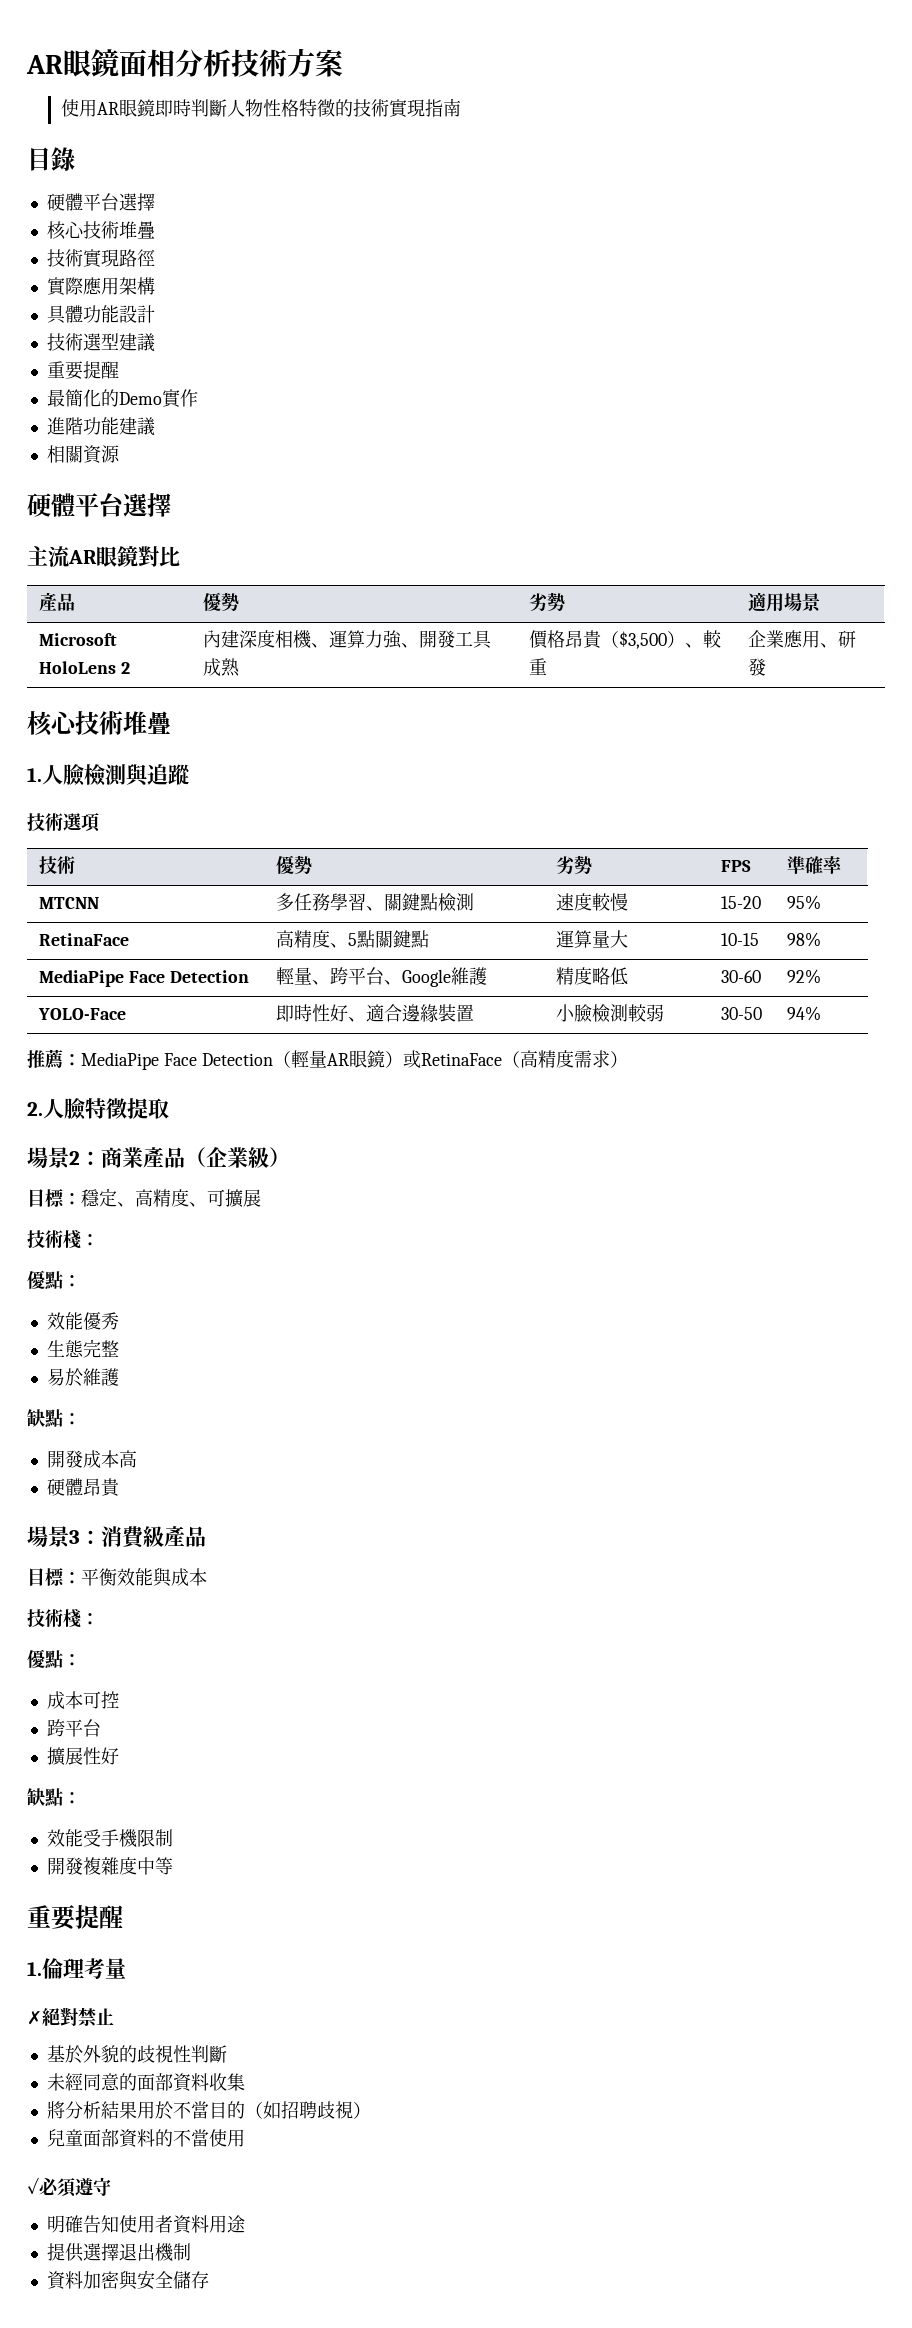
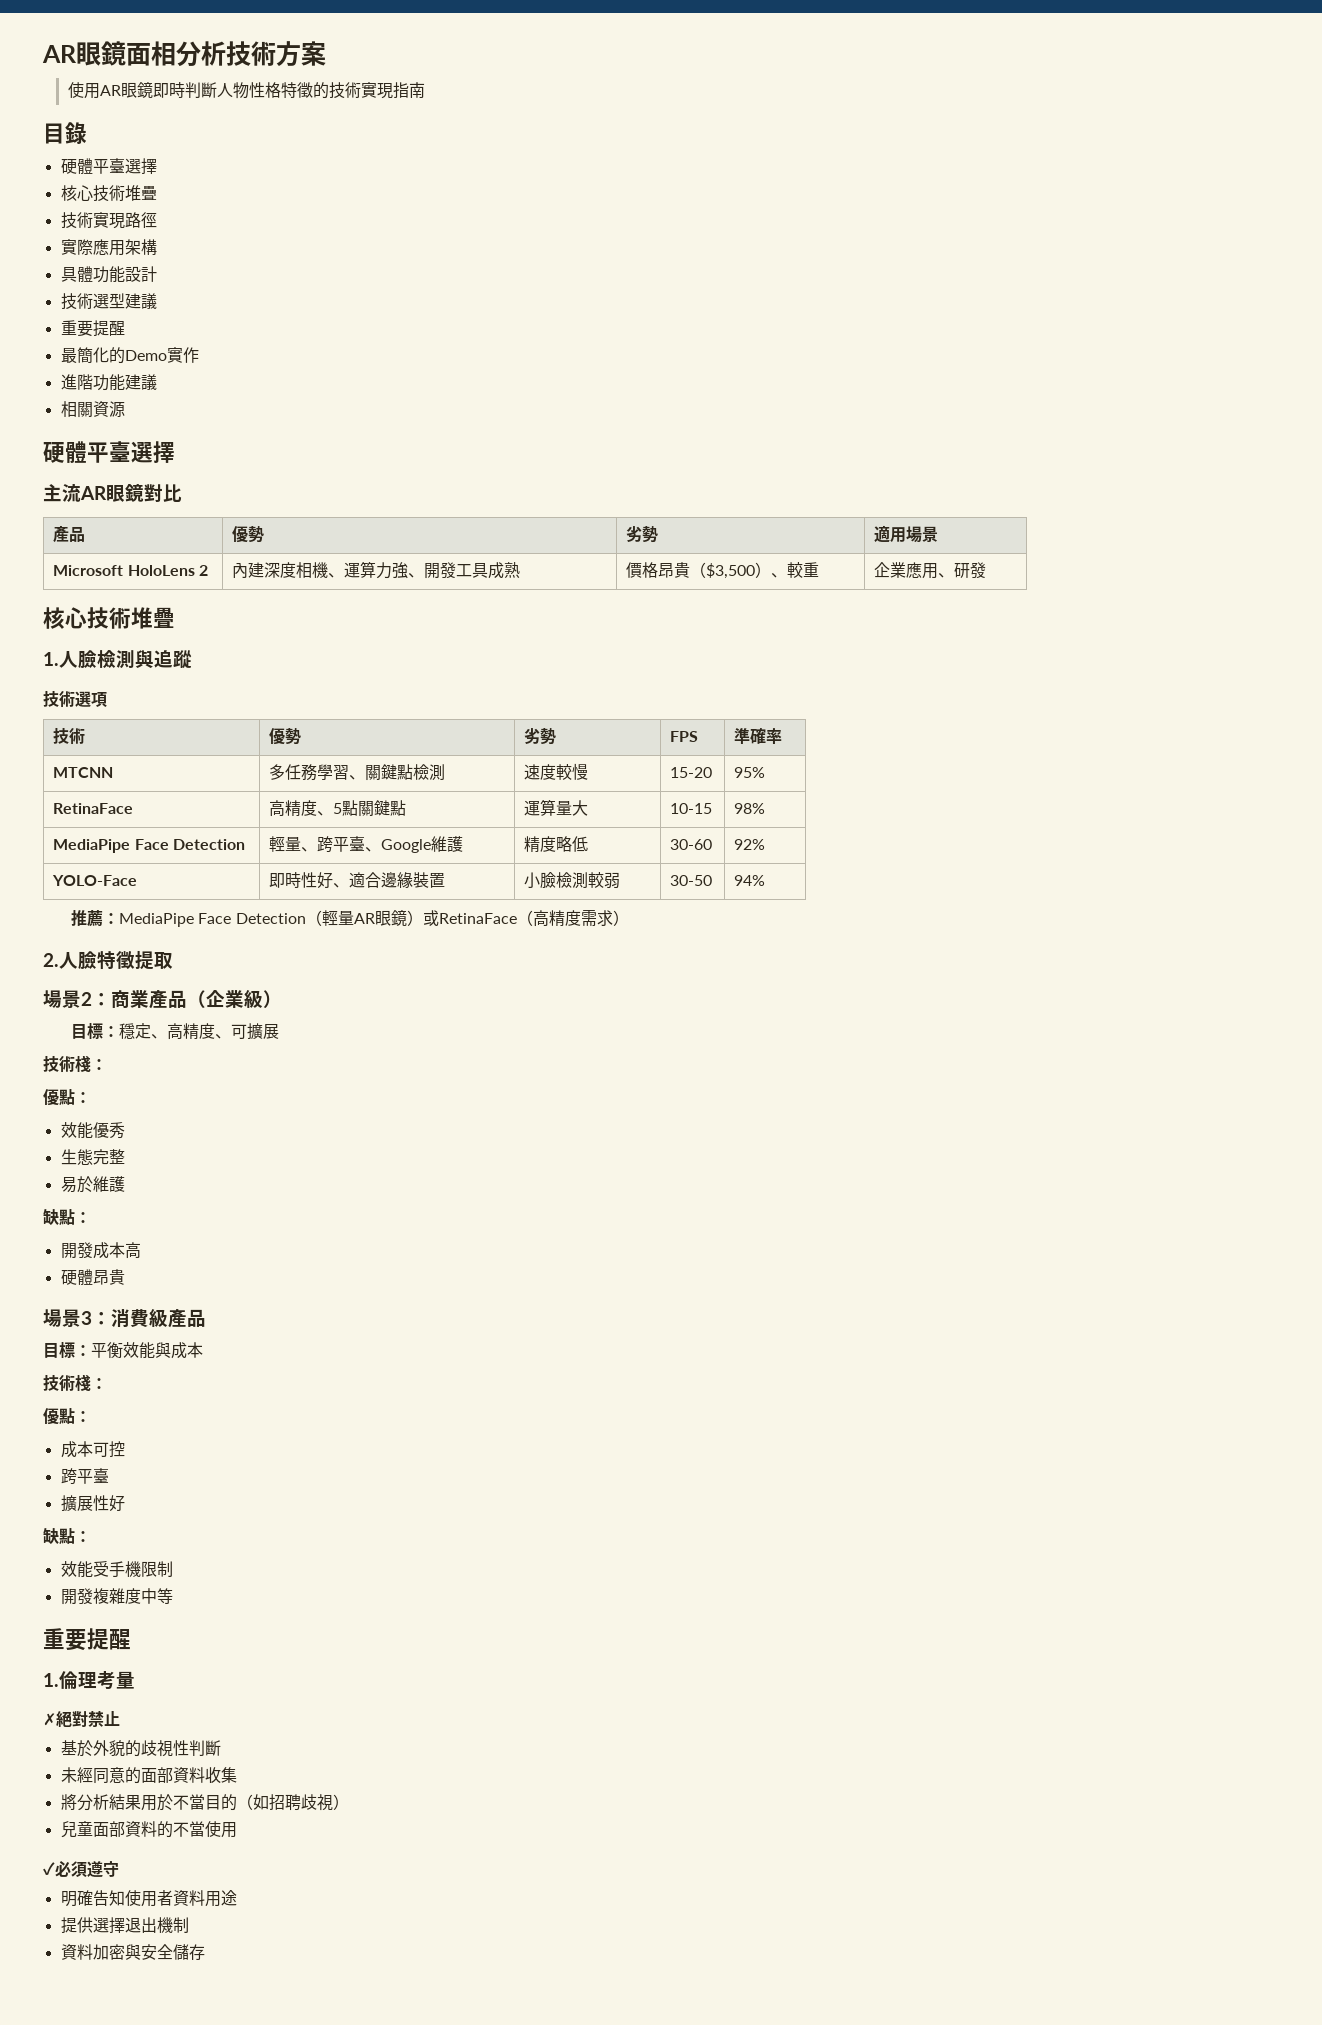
  目錄
- 硬體平台選擇
+ 硬體平臺選擇
  相關資源
- 硬體平台選擇
+ 硬體平臺選擇
- MediaPipe Face Detection | 輕量、跨平台、Google維護 | 精度略低 | 30-60 | 92%
+ MediaPipe Face Detection | 輕量、跨平臺、Google維護 | 精度略低 | 30-60 | 92%
  成本可控
- 跨平台
+ 跨平臺

